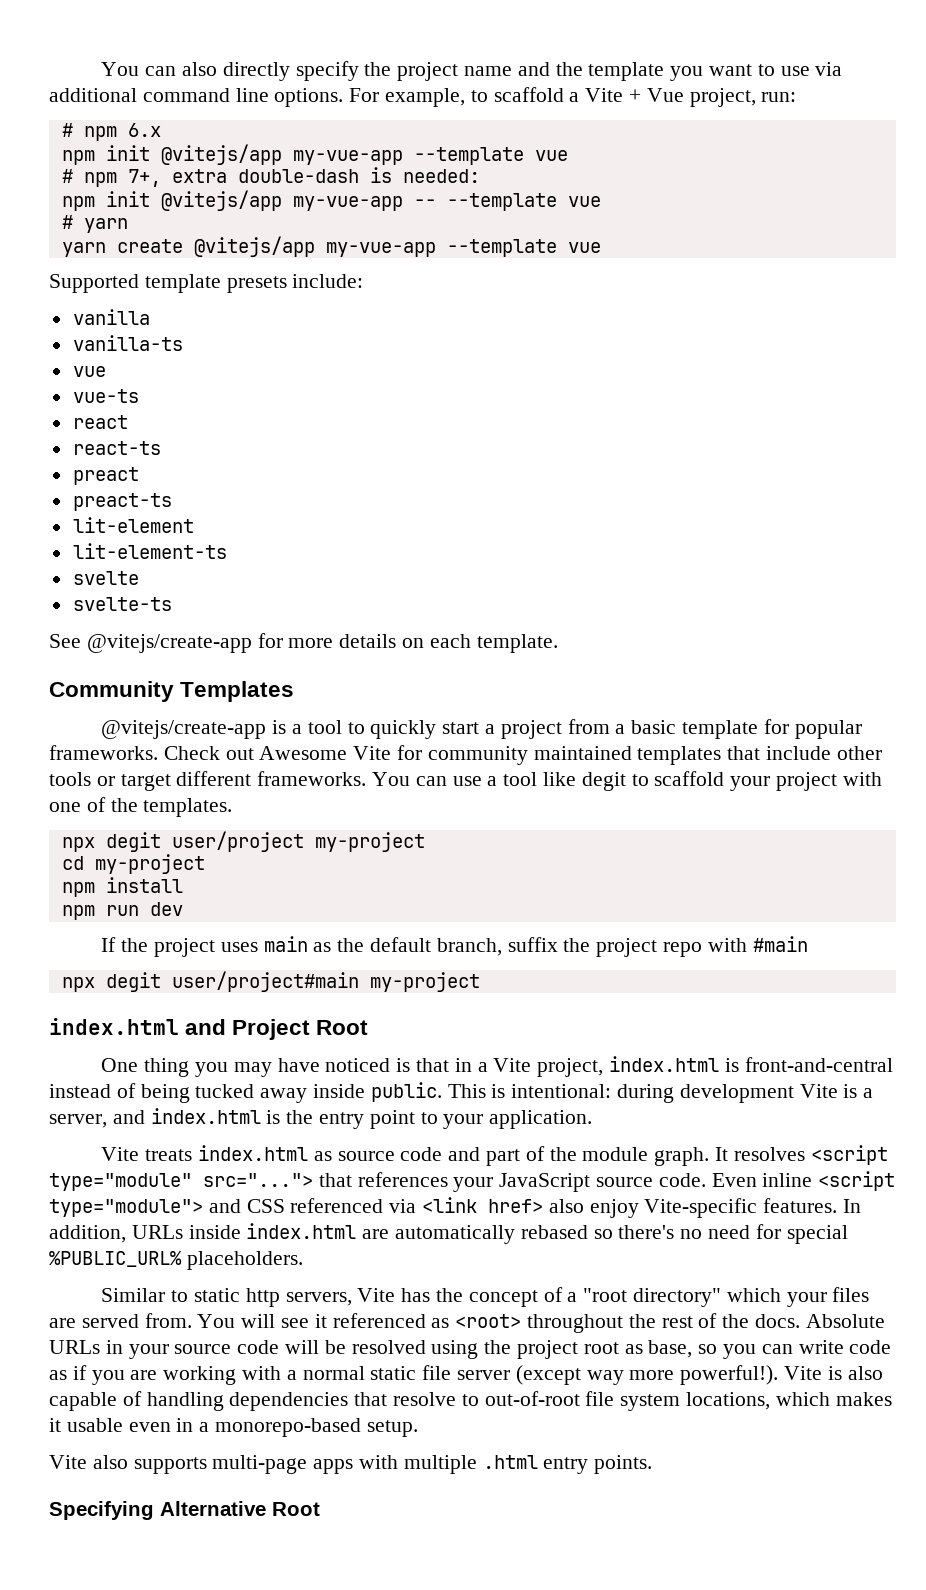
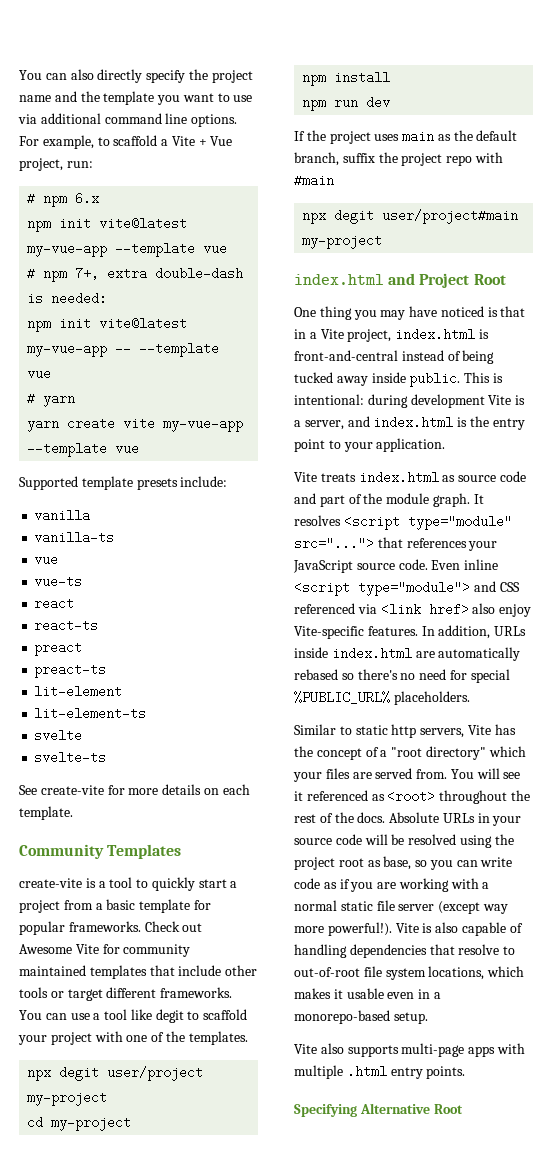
- npm init @vitejs/app my-vue-app --template vue
+ npm init vite@latest my-vue-app --template vue
- npm init @vitejs/app my-vue-app -- --template vue
+ npm init vite@latest my-vue-app -- --template vue
- yarn create @vitejs/app my-vue-app --template vue
+ yarn create vite my-vue-app --template vue
- See @vitejs/create-app for more details on each template.
+ See create-vite for more details on each template.
- @vitejs/create-app is a tool to quickly start a project from a basic template for popular frameworks.
+ create-vite is a tool to quickly start a project from a basic template for popular frameworks.

